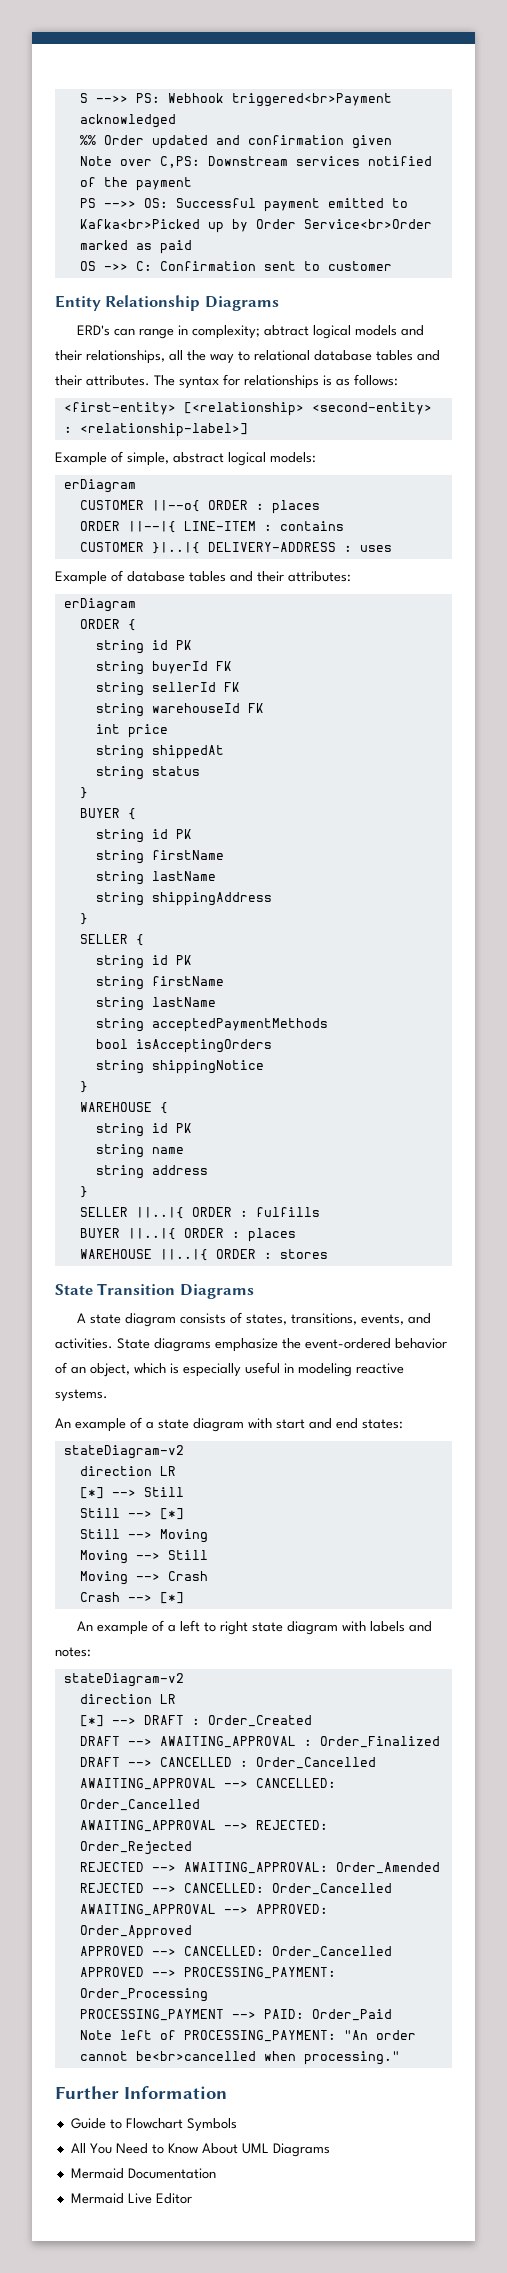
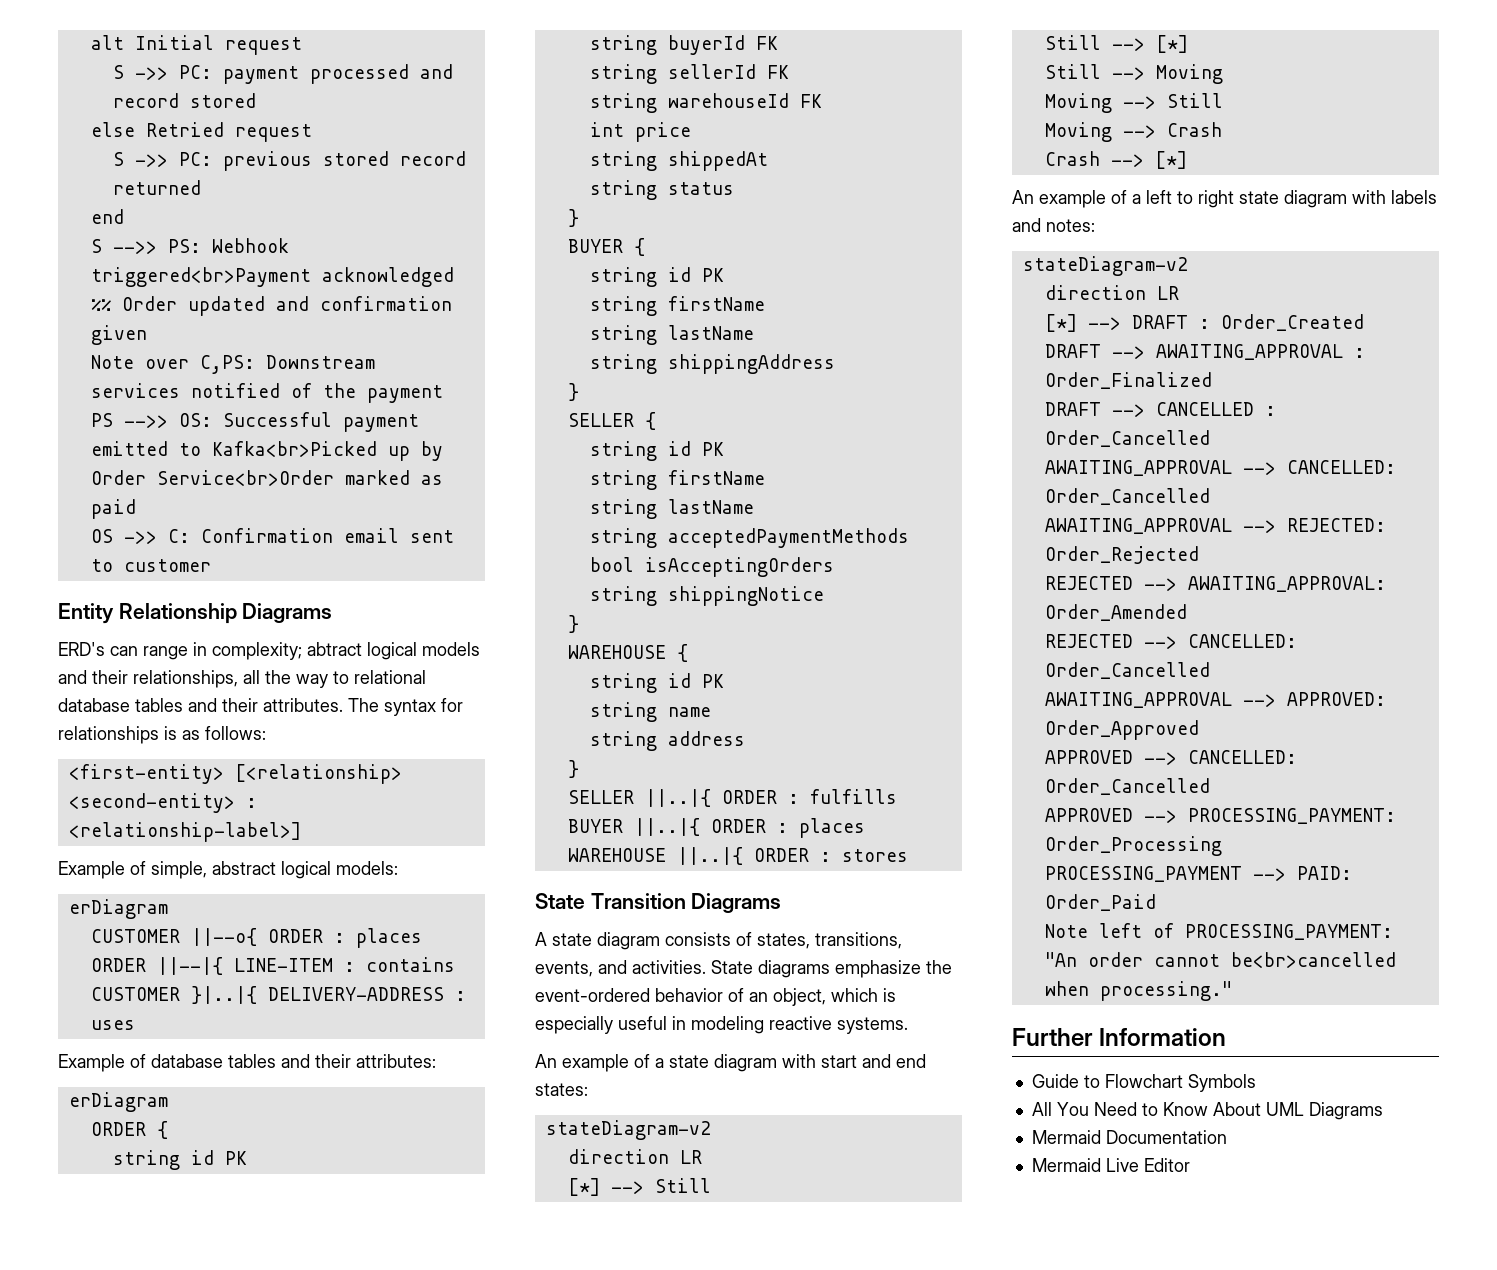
+ alt Initial request
+ S ->> PC: payment processed and record stored
+ else Retried request
+ S ->> PC: previous stored record returned
+ end
- OS ->> C: Confirmation sent to customer
+ OS ->> C: Confirmation email sent to customer

